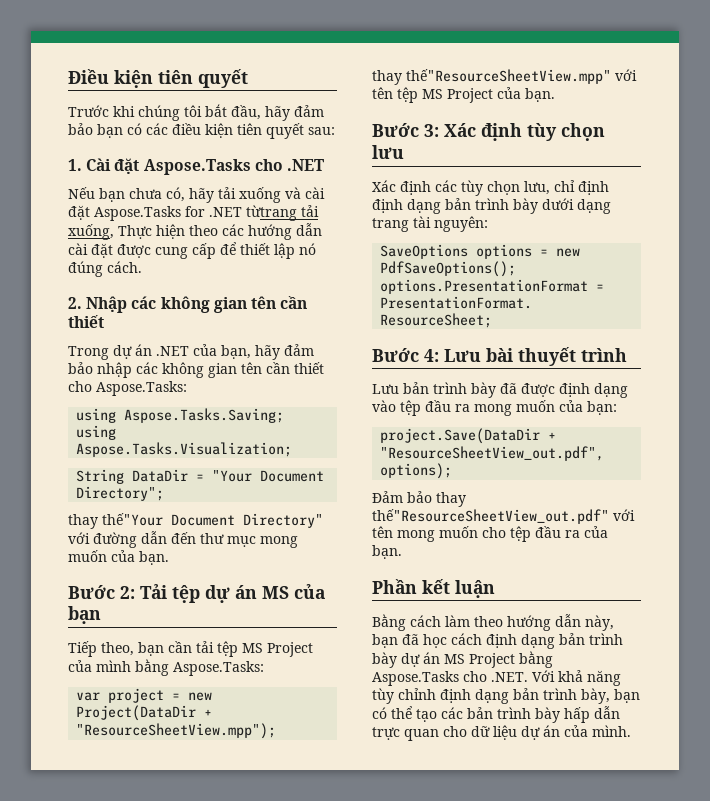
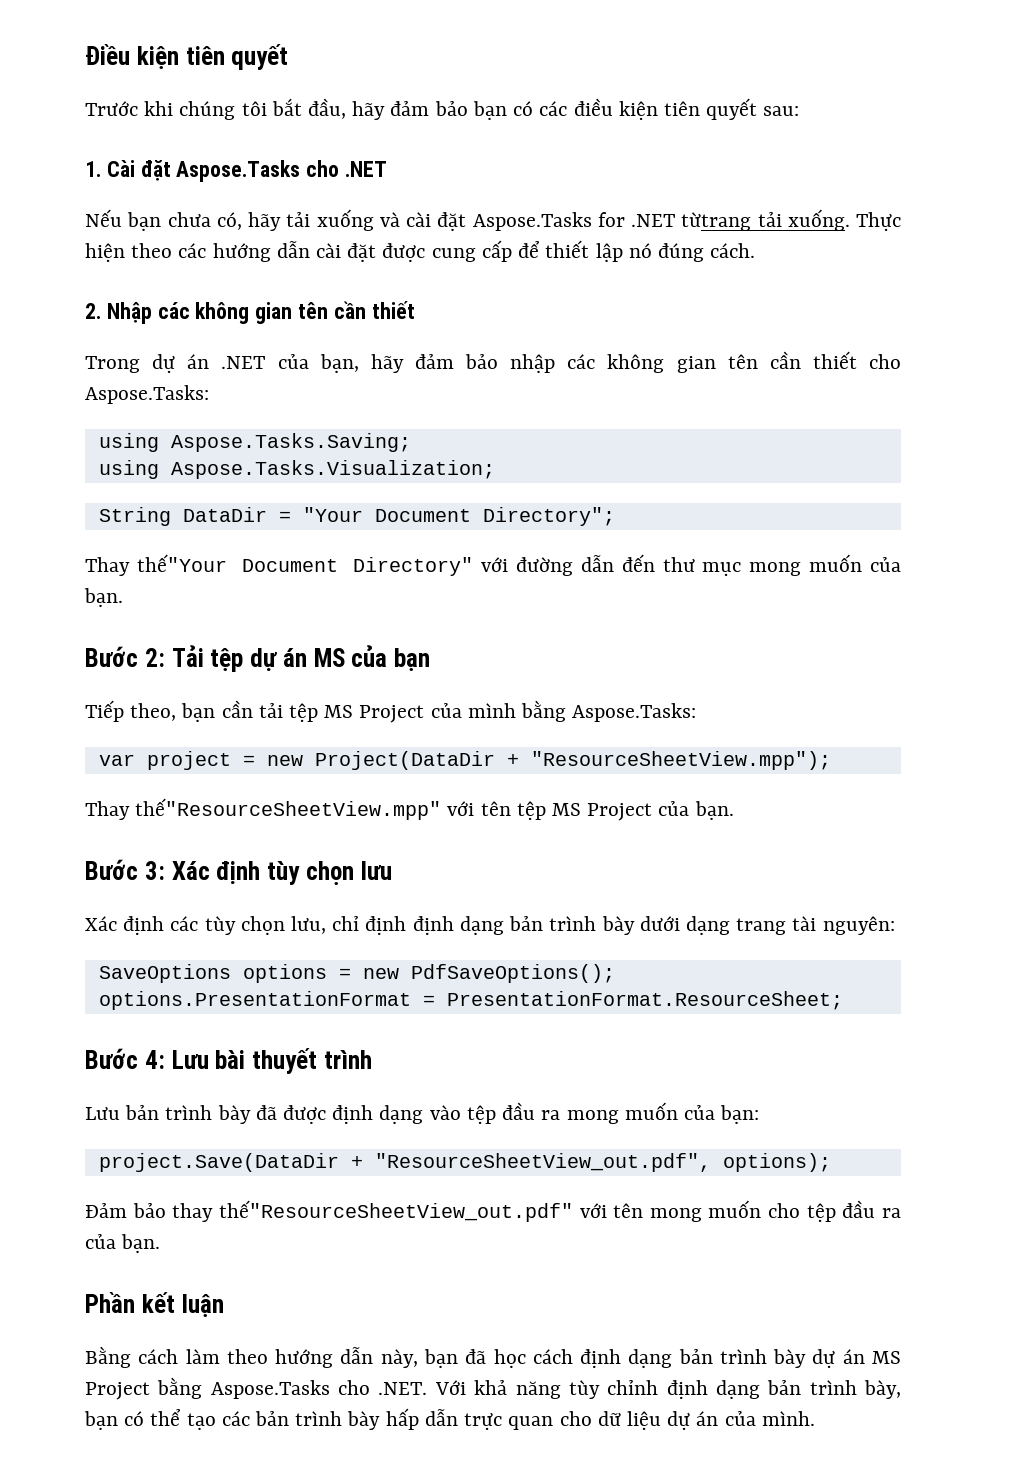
- Nếu bạn chưa có, hãy tải xuống và cài đặt Aspose.Tasks for .NET từtrang tải xuống, Thực hiện theo các hướng dẫn cài đặt được cung cấp để thiết lập nó đúng cách.
+ Nếu bạn chưa có, hãy tải xuống và cài đặt Aspose.Tasks for .NET từtrang tải xuống. Thực hiện theo các hướng dẫn cài đặt được cung cấp để thiết lập nó đúng cách.
- thay thế"Your Document Directory" với đường dẫn đến thư mục mong muốn của bạn.
+ Thay thế"Your Document Directory" với đường dẫn đến thư mục mong muốn của bạn.
- thay thế"ResourceSheetView.mpp" với tên tệp MS Project của bạn.
+ Thay thế"ResourceSheetView.mpp" với tên tệp MS Project của bạn.

